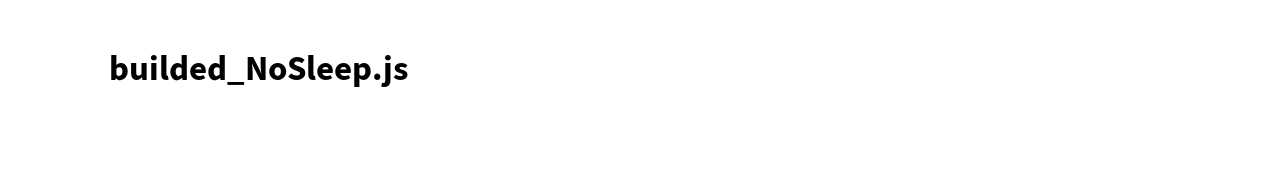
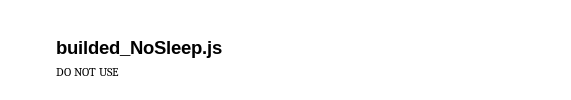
+ DO NOT USE

